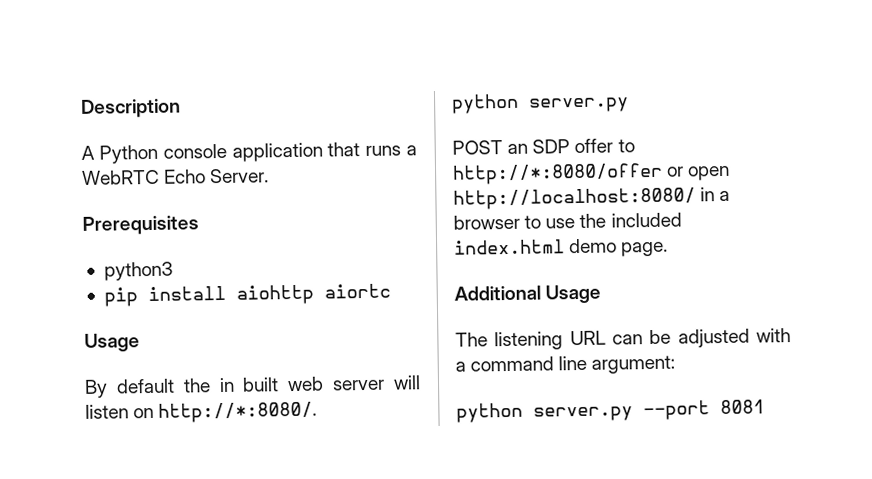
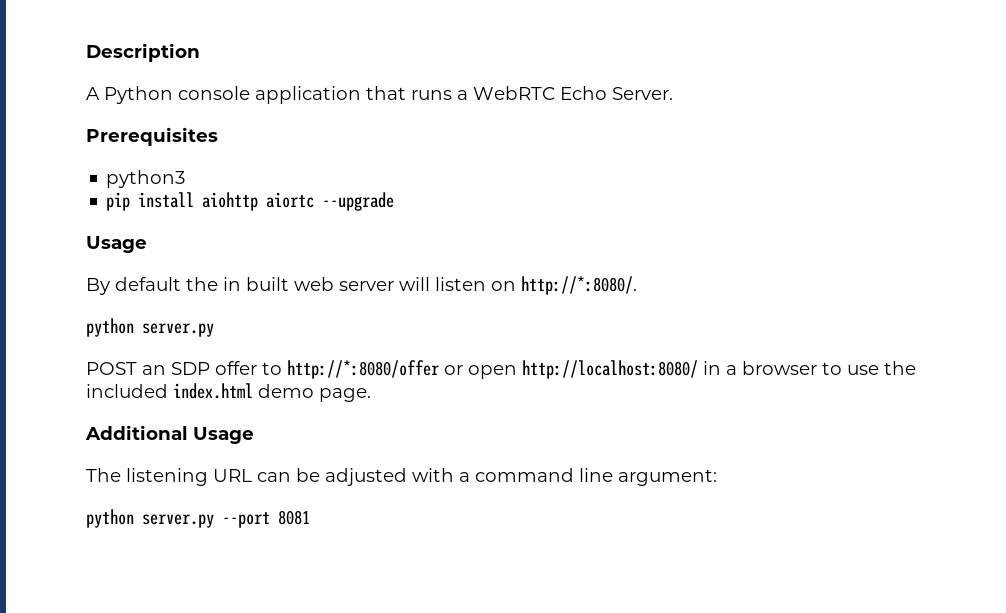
- pip install aiohttp aiortc
+ pip install aiohttp aiortc --upgrade

